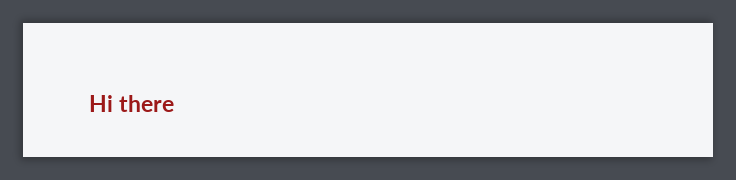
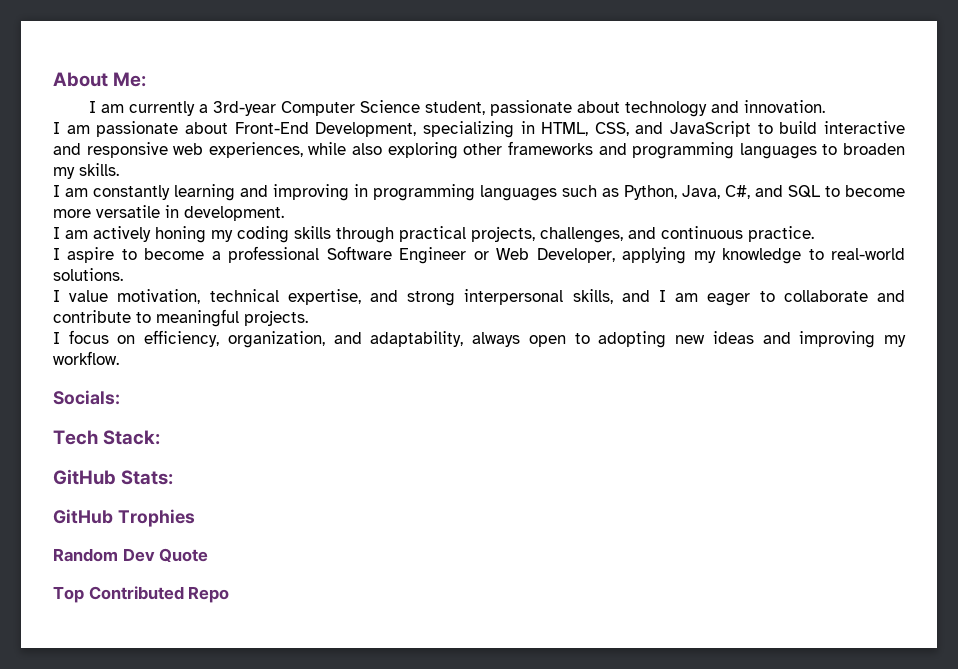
- Hi there
+ About Me:
+ I am currently a 3rd-year Computer Science student, passionate about technology and innovation.
+ I am passionate about Front-End Development, specializing in HTML, CSS, and JavaScript to build interactive and responsive web experiences, while also exploring other frameworks and programming languages to broaden my skills.
+ I am constantly learning and improving in programming languages such as Python, Java, C#, and SQL to become more versatile in development.
+ I am actively honing my coding skills through practical projects, challenges, and continuous practice.
+ I aspire to become a professional Software Engineer or Web Developer, applying my knowledge to real-world solutions.
+ I value motivation, technical expertise, and strong interpersonal skills, and I am eager to collaborate and contribute to meaningful projects.
+ I focus on efficiency, organization, and adaptability, always open to adopting new ideas and improving my workflow.
+ Socials:
+ Tech Stack:
+ GitHub Stats:
+ GitHub Trophies
+ Random Dev Quote
+ Top Contributed Repo

